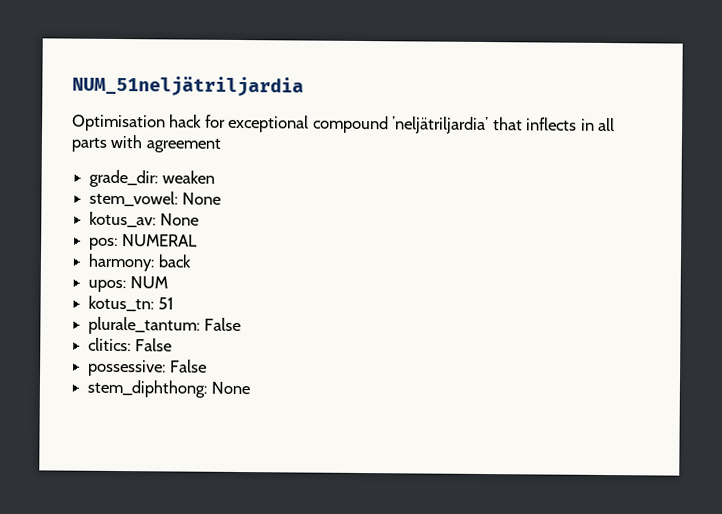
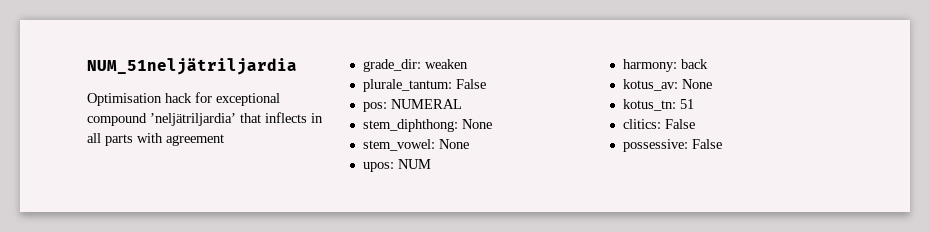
+ plurale_tantum: False
+ pos: NUMERAL
+ stem_diphthong: None
  stem_vowel: None
+ upos: NUM
+ harmony: back
  kotus_av: None
- pos: NUMERAL
- harmony: back
- upos: NUM
- plurale_tantum: False
- stem_diphthong: None

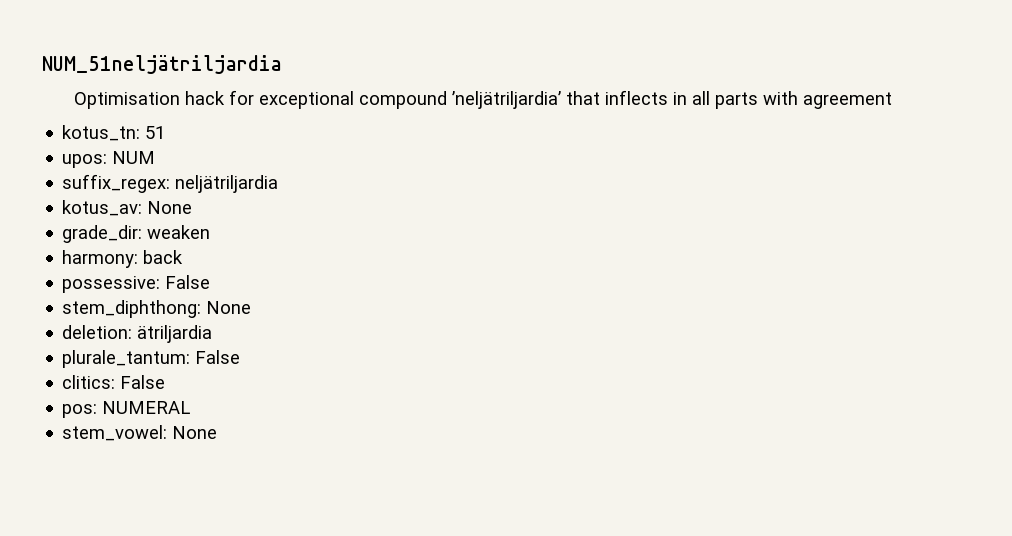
+ kotus_tn: 51
+ upos: NUM
+ suffix_regex: neljätriljardia
+ kotus_av: None
  grade_dir: weaken
+ harmony: back
+ possessive: False
+ stem_diphthong: None
+ deletion: ätriljardia
+ clitics: False
- stem_diphthong: None
- upos: NUM
- harmony: back
- kotus_av: None
- kotus_tn: 51
- clitics: False
- possessive: False

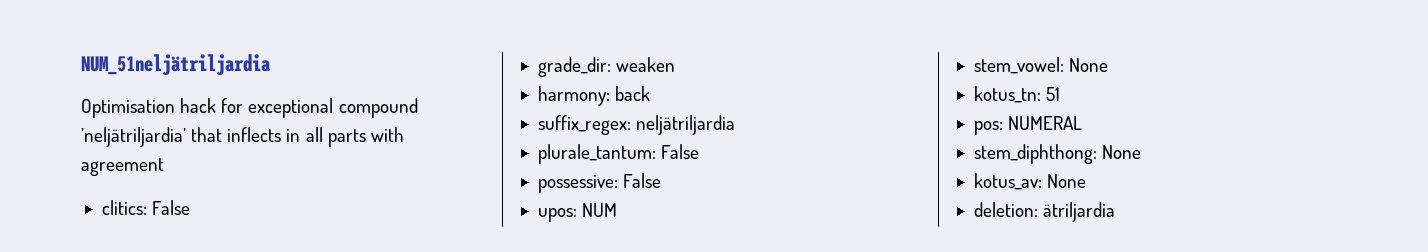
- kotus_tn: 51
- upos: NUM
- suffix_regex: neljätriljardia
- kotus_av: None
+ clitics: False
  grade_dir: weaken
  harmony: back
+ suffix_regex: neljätriljardia
+ plurale_tantum: False
  possessive: False
+ upos: NUM
+ stem_vowel: None
+ kotus_tn: 51
+ pos: NUMERAL
+ kotus_av: None
- plurale_tantum: False
- clitics: False
- pos: NUMERAL
- stem_vowel: None

